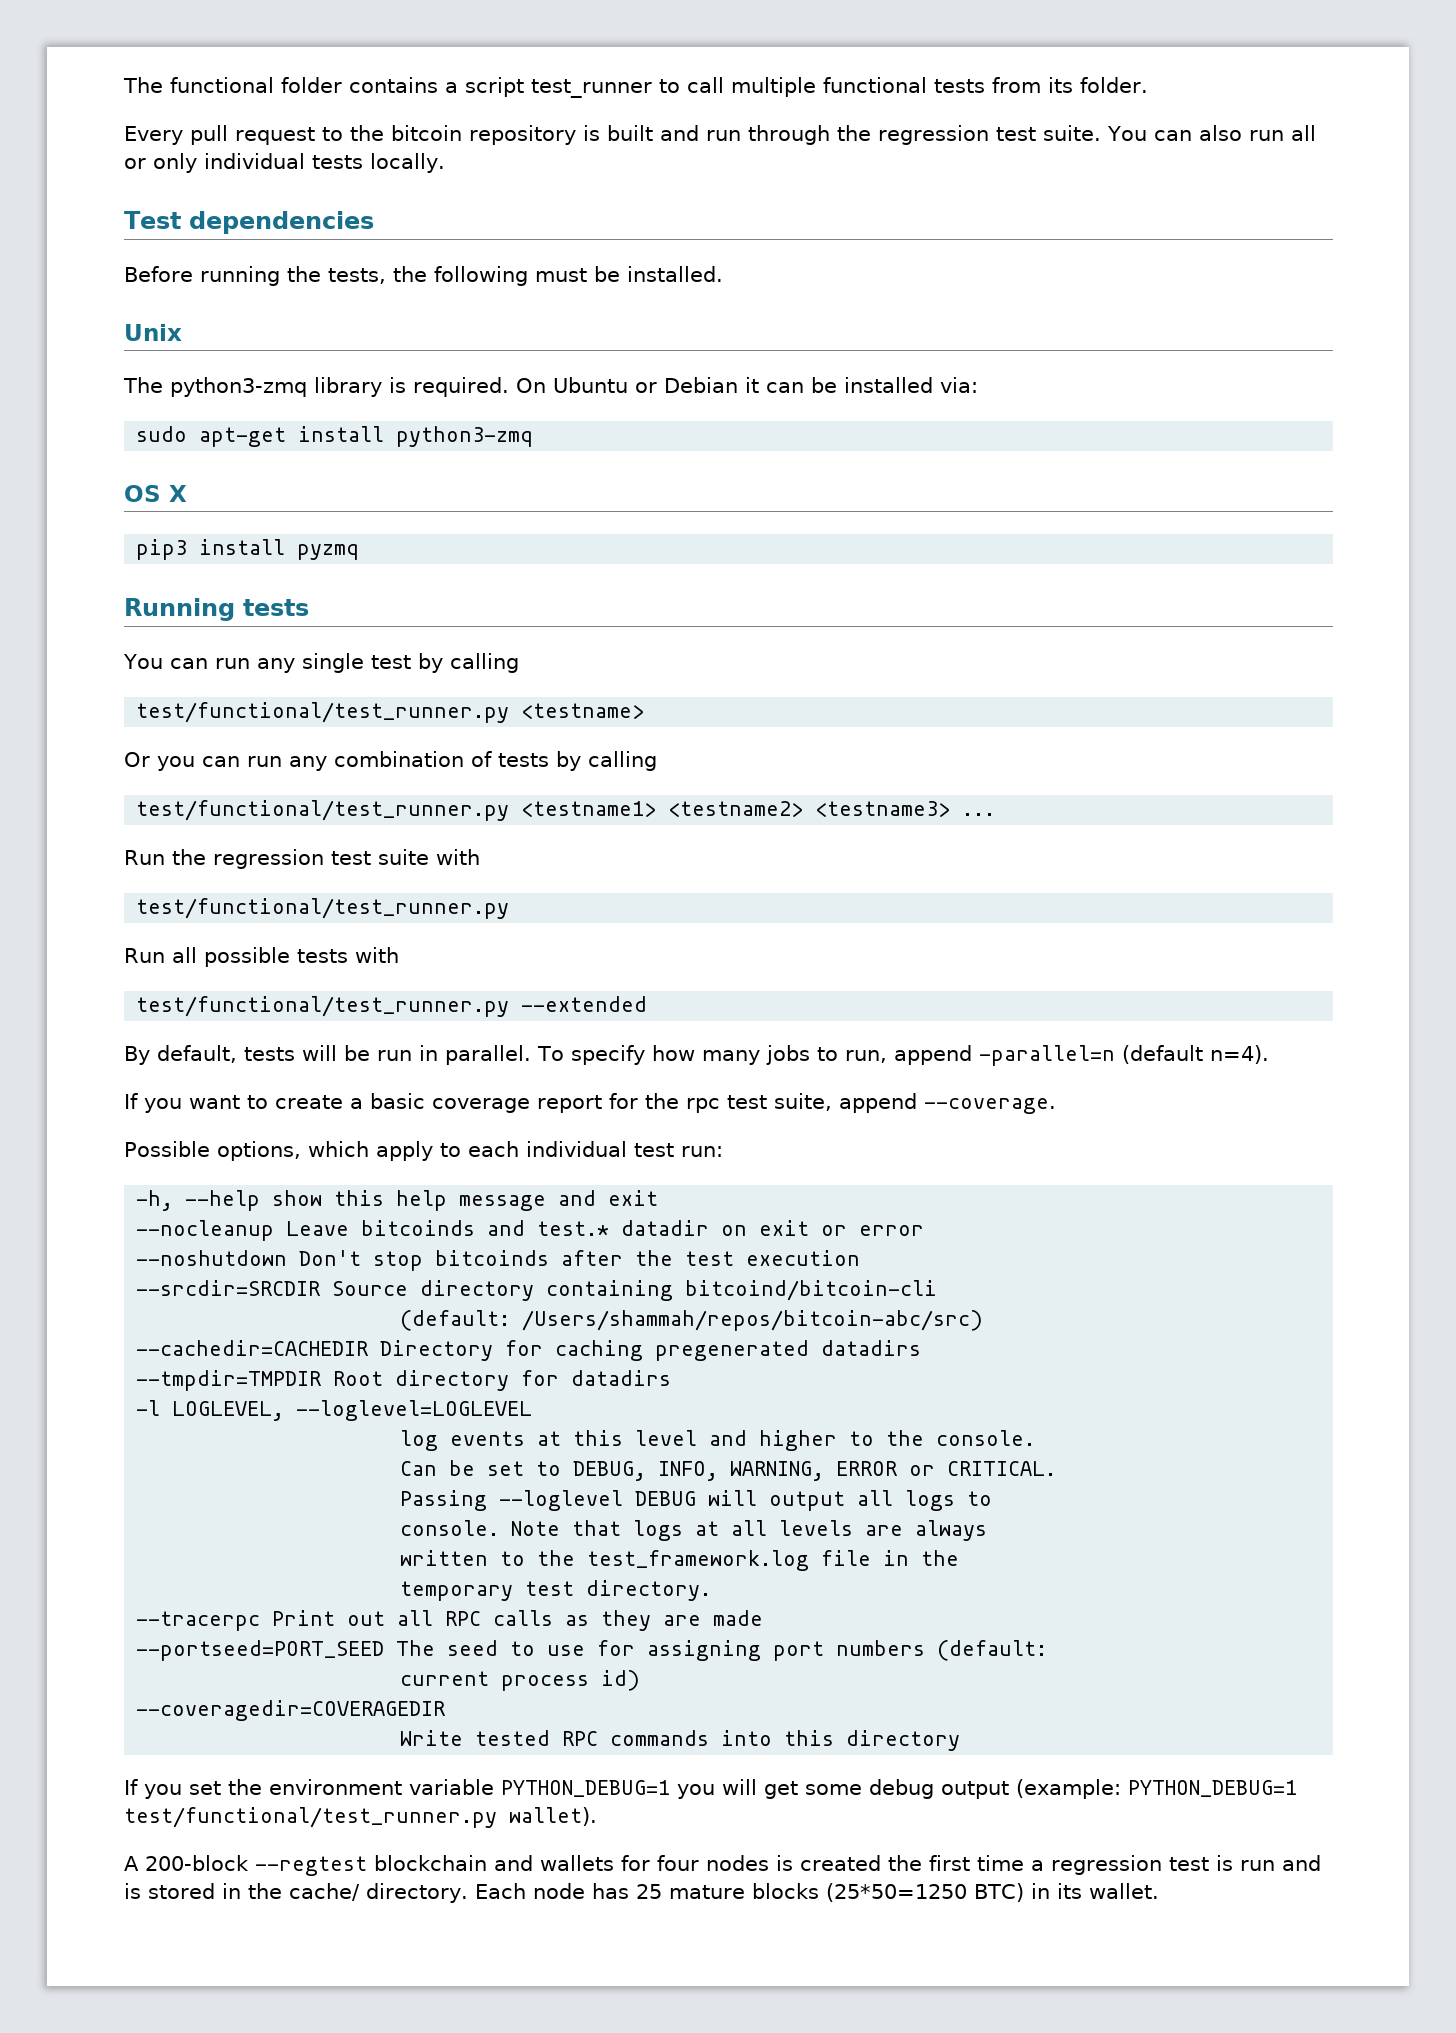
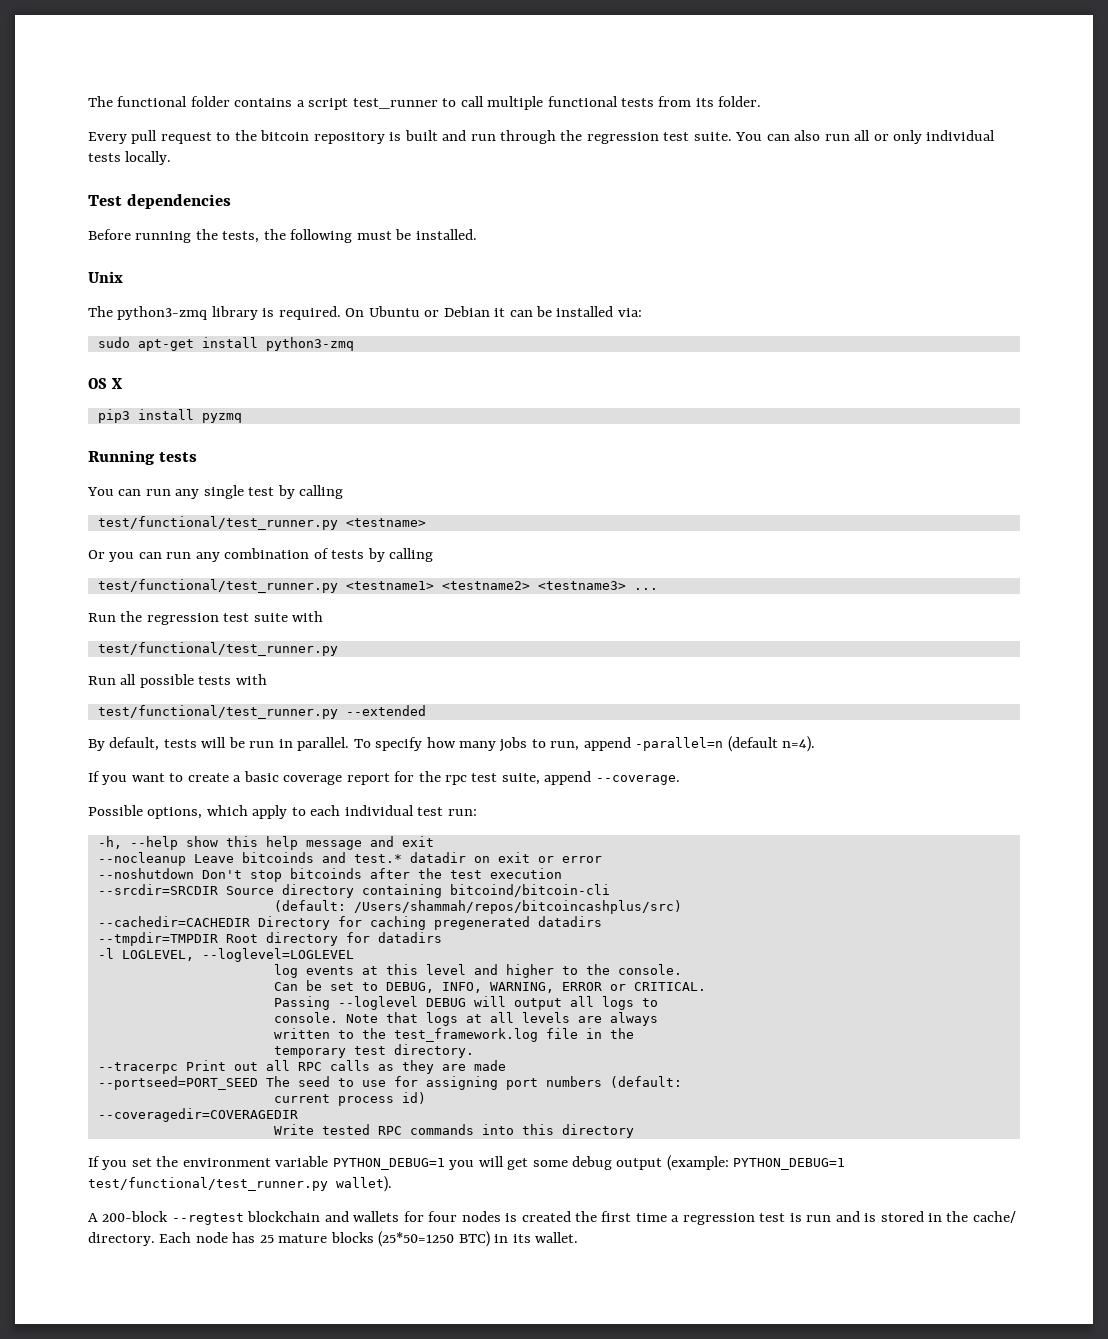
- (default: /Users/shammah/repos/bitcoin-abc/src)
+ (default: /Users/shammah/repos/bitcoincashplus/src)

